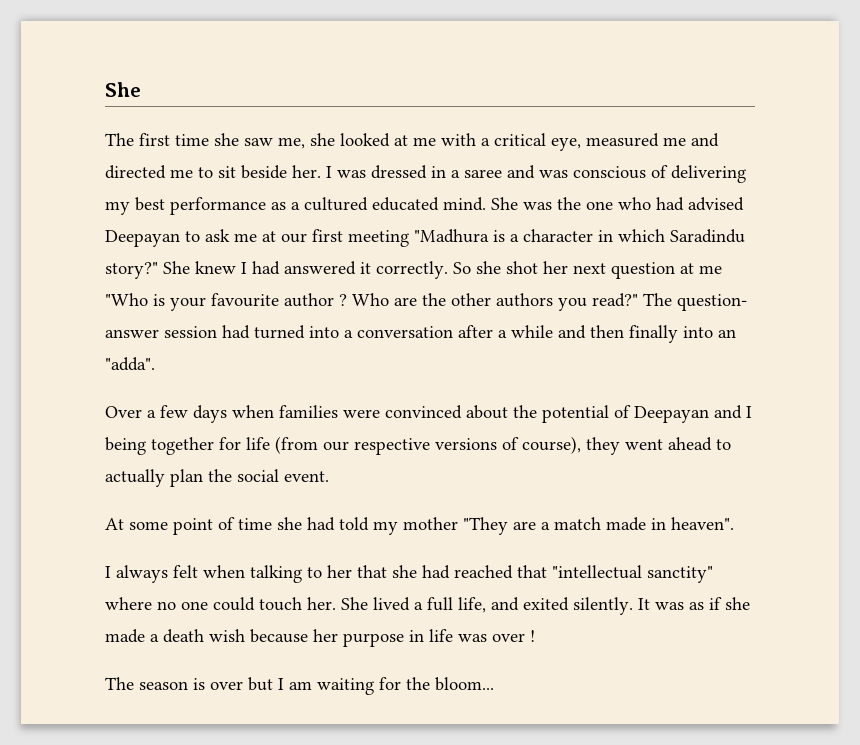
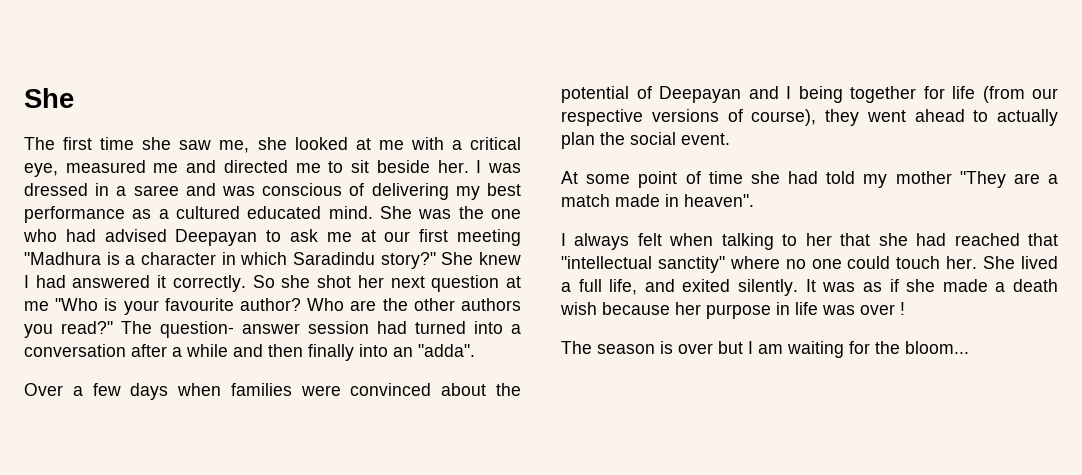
- So she shot her next question at me "Who is your favourite author ?
+ So she shot her next question at me "Who is your favourite author?

